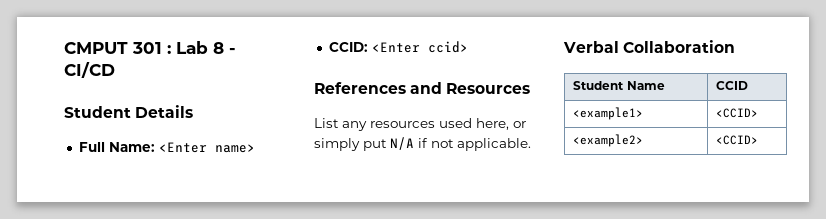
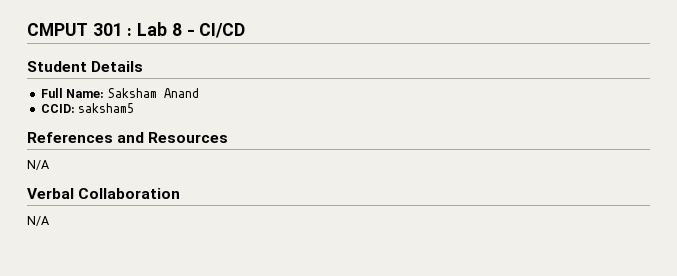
- Full Name: <Enter name>
+ Full Name: Saksham Anand
- CCID: <Enter ccid>
+ CCID: saksham5
  References and Resources
- List any resources used here, or simply put N/A if not applicable.
+ N/A
  Verbal Collaboration
- Student Name | CCID
- <example1> | <CCID>
- <example2> | <CCID>
+ N/A

